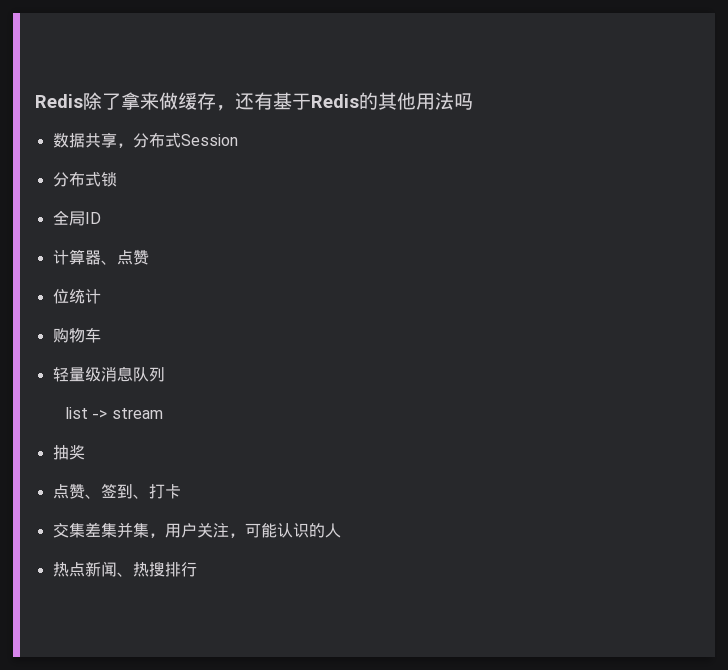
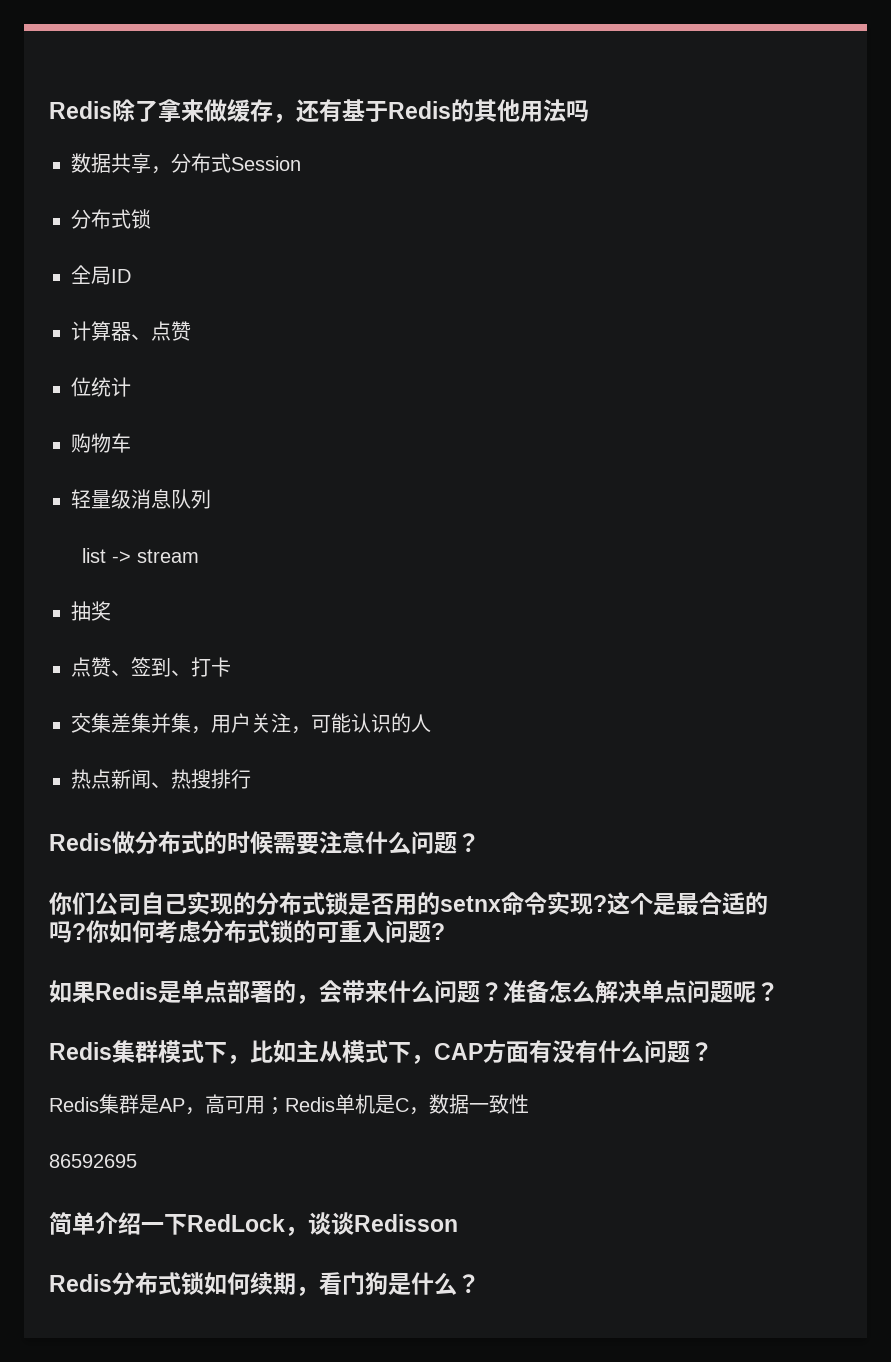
+ Redis做分布式的时候需要注意什么问题？
+ 你们公司自己实现的分布式锁是否用的setnx命令实现?这个是最合适的吗?你如何考虑分布式锁的可重入问题?
+ 如果Redis是单点部署的，会带来什么问题？准备怎么解决单点问题呢？
+ Redis集群模式下，比如主从模式下，CAP方面有没有什么问题？
+ Redis集群是AP，高可用；Redis单机是C，数据一致性
+ 86592695
+ 简单介绍一下RedLock，谈谈Redisson
+ Redis分布式锁如何续期，看门狗是什么？

